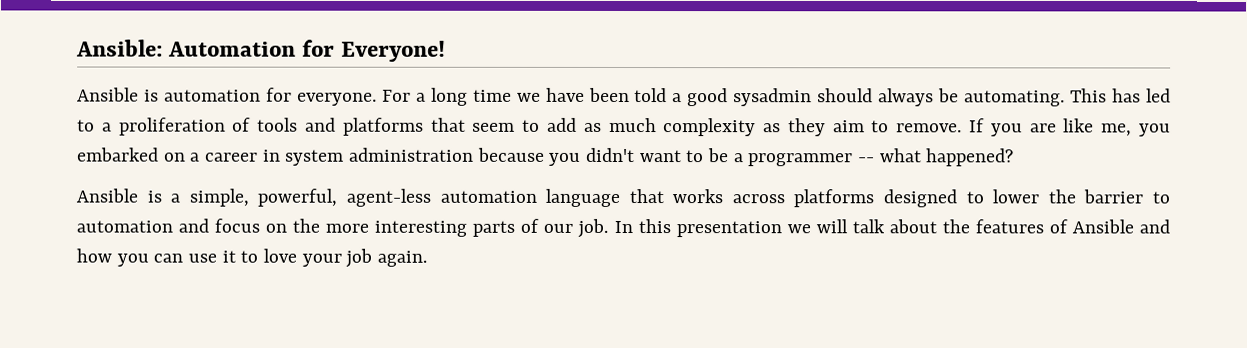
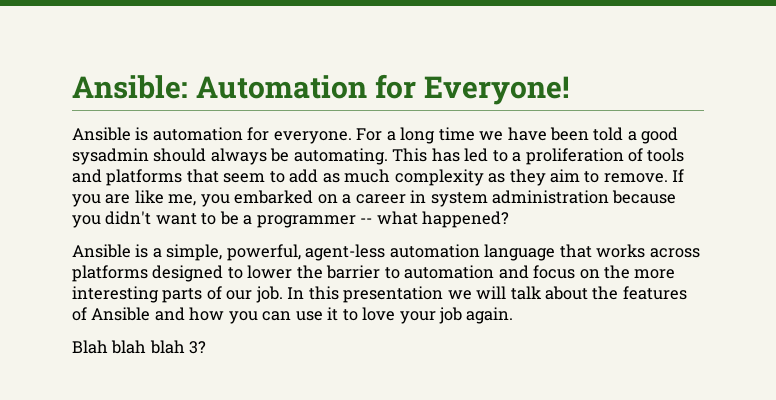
+ Blah blah blah 3?

